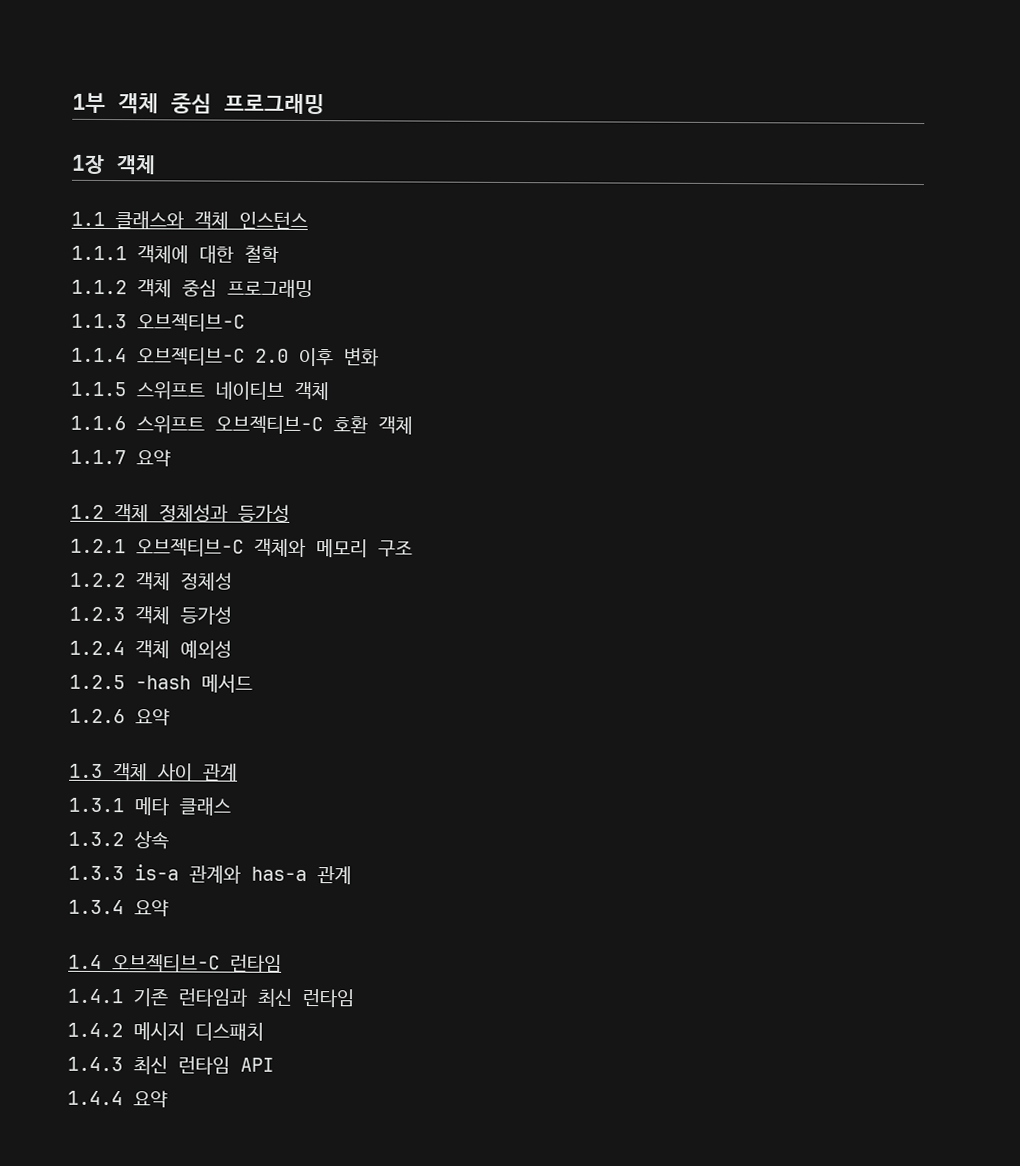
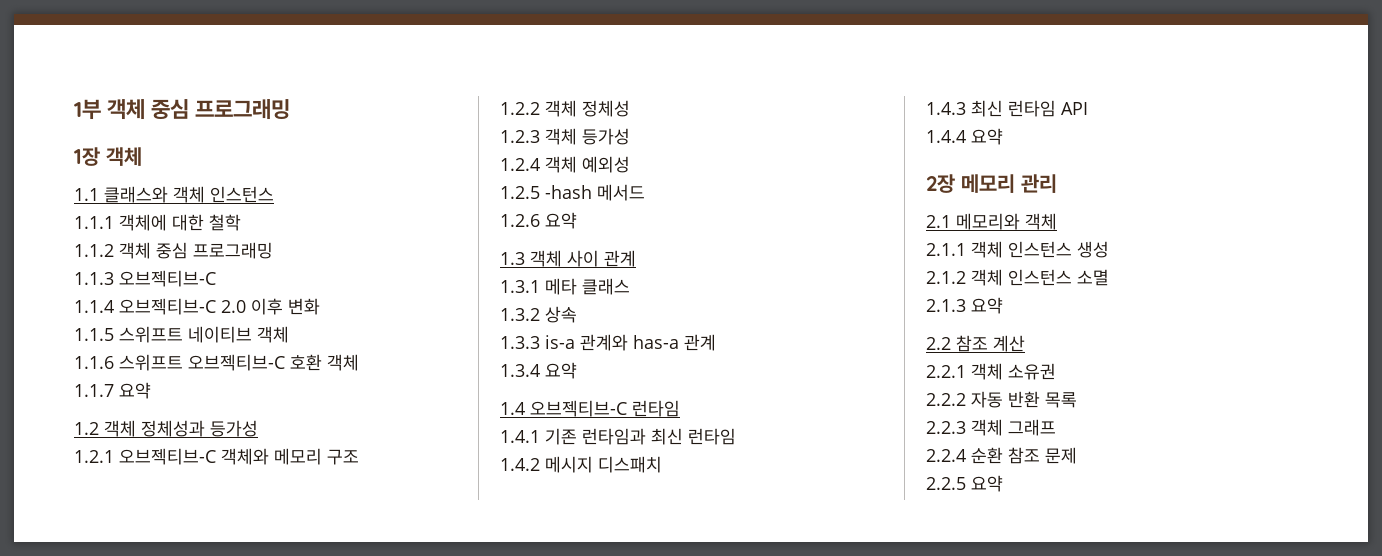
+ 2장 메모리 관리
+ 2.1 메모리와 객체
+ 2.1.1 객체 인스턴스 생성
+ 2.1.2 객체 인스턴스 소멸
+ 2.1.3 요약
+ 2.2 참조 계산
+ 2.2.1 객체 소유권
+ 2.2.2 자동 반환 목록
+ 2.2.3 객체 그래프
+ 2.2.4 순환 참조 문제
+ 2.2.5 요약

